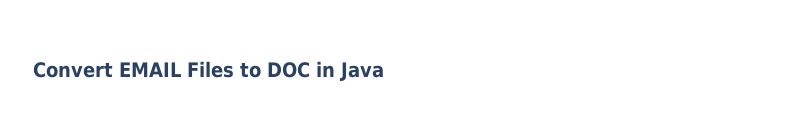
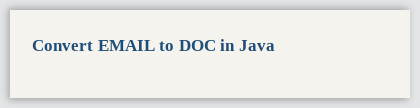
- Convert EMAIL Files to DOC in Java
+ Convert EMAIL to DOC in Java

